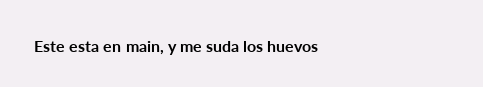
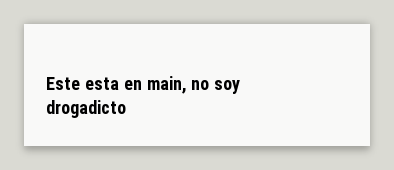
- Este esta en main, y me suda los huevos
+ Este esta en main, no soy drogadicto

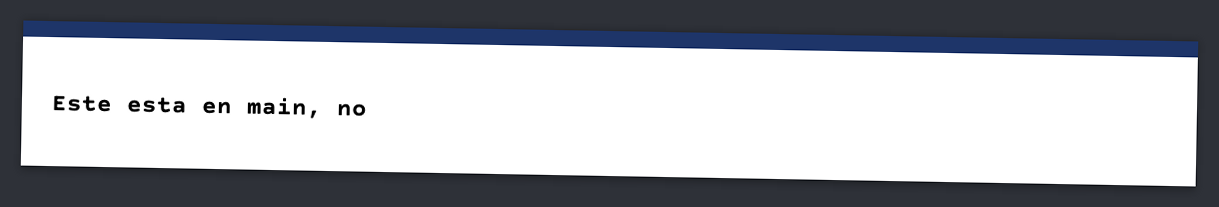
- Este esta en main, no soy drogadicto
+ Este esta en main, no

